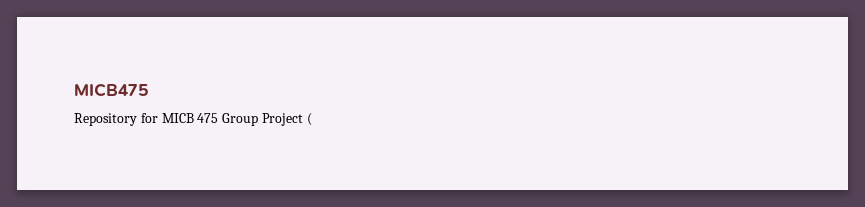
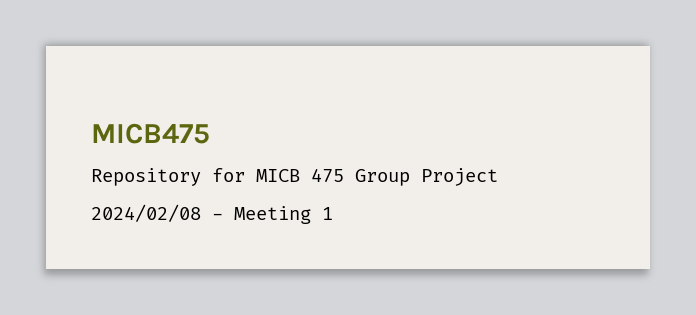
- Repository for MICB 475 Group Project (
+ Repository for MICB 475 Group Project
+ 2024/02/08 - Meeting 1

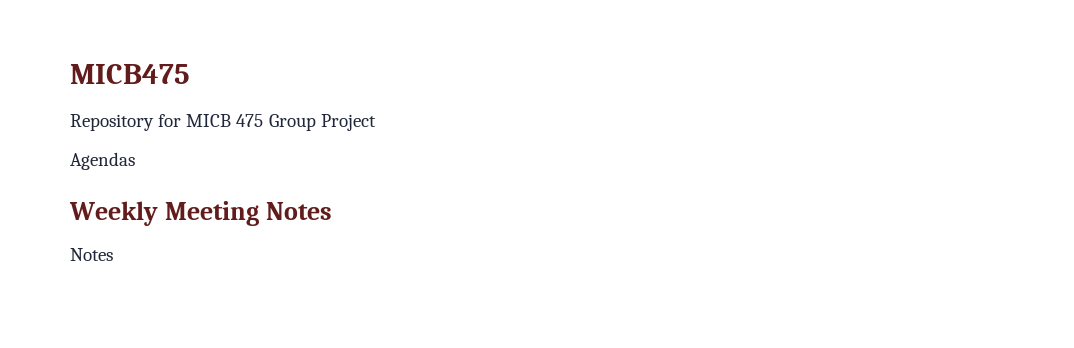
- 2024/02/08 - Meeting 1
+ Agendas
+ Weekly Meeting Notes
+ Notes

